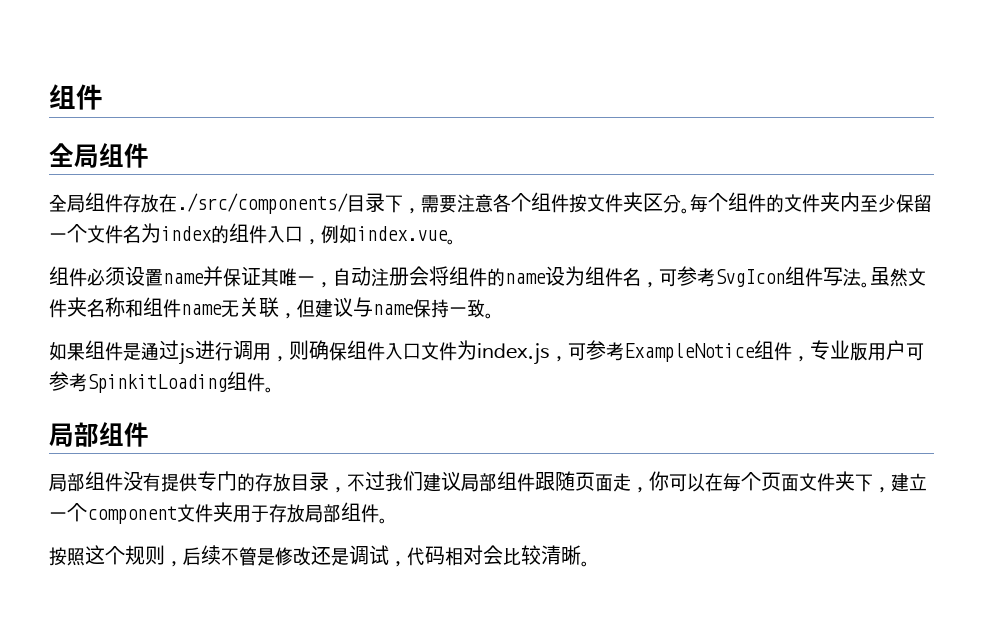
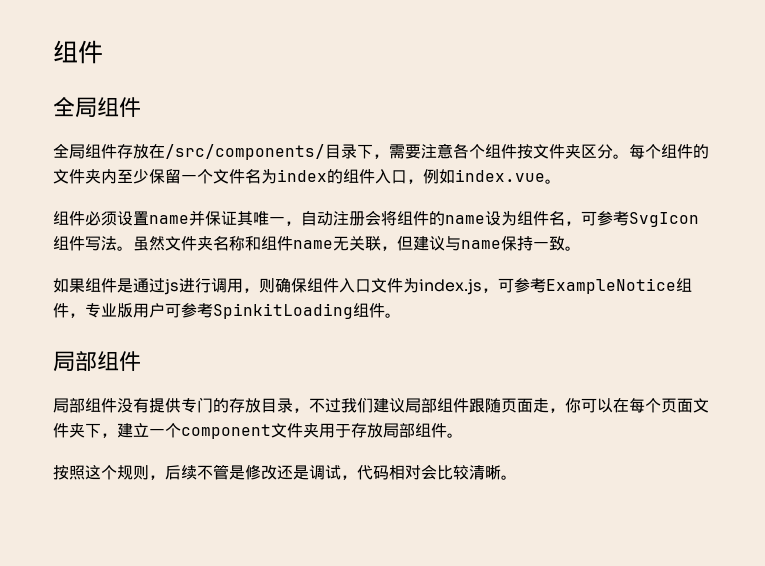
- 全局组件存放在./src/components/目录下，需要注意各个组件按文件夹区分。
+ 全局组件存放在/src/components/目录下，需要注意各个组件按文件夹区分。

